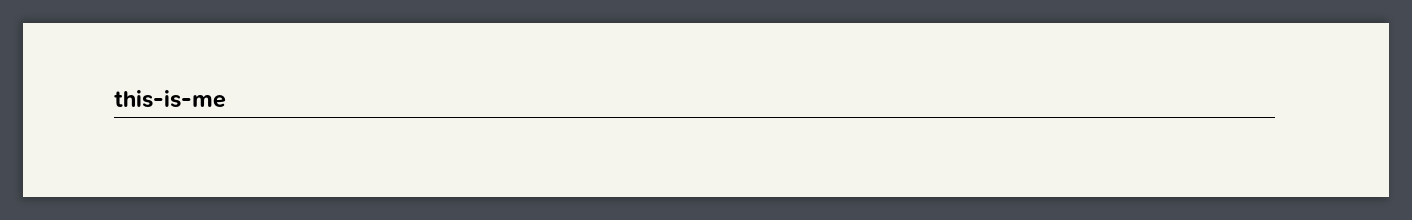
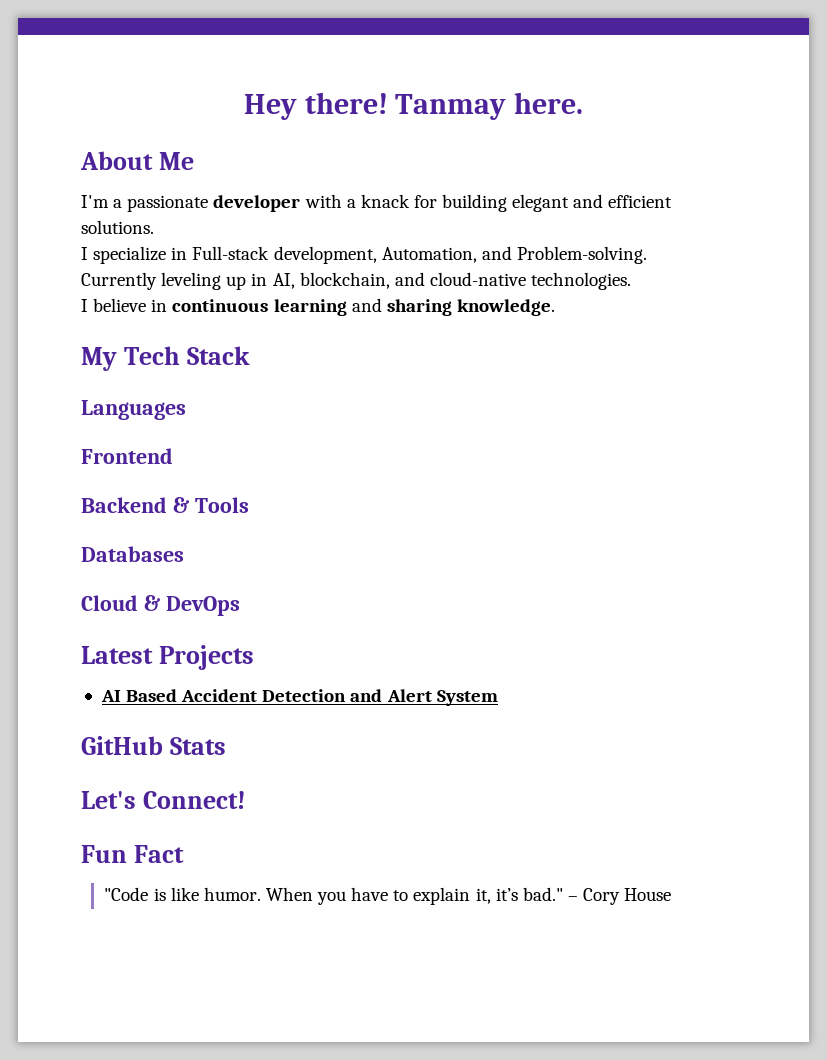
- this-is-me
+ Hey there! Tanmay here.
+ About Me
+ I'm a passionate developer with a knack for building elegant and efficient solutions.
+ I specialize in Full-stack development, Automation, and Problem-solving.
+ Currently leveling up in AI, blockchain, and cloud-native technologies.
+ I believe in continuous learning and sharing knowledge.
+ My Tech Stack
+ Languages
+ Frontend
+ Backend & Tools
+ Databases
+ Cloud & DevOps
+ Latest Projects
+ AI Based Accident Detection and Alert System
+ GitHub Stats
+ Let's Connect!
+ Fun Fact
+ "Code is like humor. When you have to explain it, it’s bad." – Cory House

